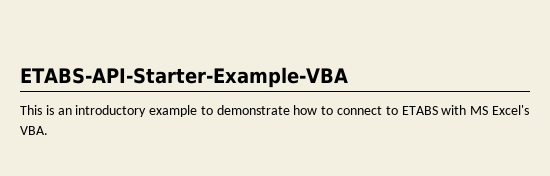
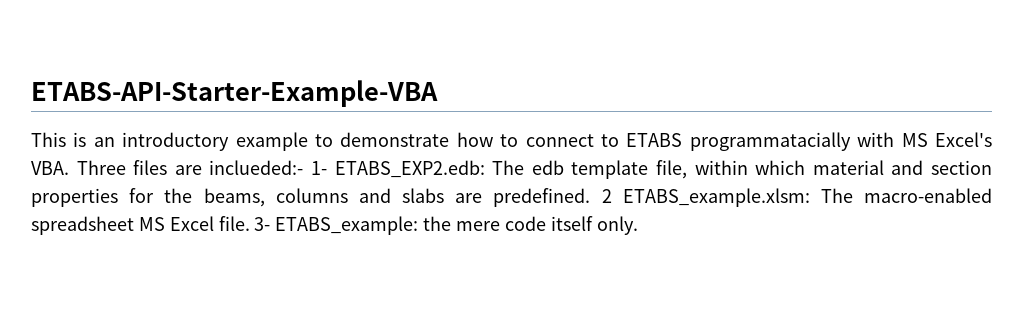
- This is an introductory example to demonstrate how to connect to ETABS with MS Excel's VBA.
+ This is an introductory example to demonstrate how to connect to ETABS programmatacially with MS Excel's VBA. Three files are inclueded:- 1- ETABS_EXP2.edb: The edb template file, within which material and section properties for the beams, columns and slabs are predefined. 2 ETABS_example.xlsm: The macro-enabled spreadsheet MS Excel file. 3- ETABS_example: the mere code itself only.

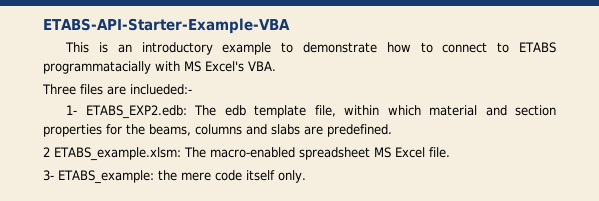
- This is an introductory example to demonstrate how to connect to ETABS programmatacially with MS Excel's VBA. Three files are inclueded:- 1- ETABS_EXP2.edb: The edb template file, within which material and section properties for the beams, columns and slabs are predefined. 2 ETABS_example.xlsm: The macro-enabled spreadsheet MS Excel file. 3- ETABS_example: the mere code itself only.
+ This is an introductory example to demonstrate how to connect to ETABS programmatacially with MS Excel's VBA.
+ Three files are inclueded:-
+ 1- ETABS_EXP2.edb: The edb template file, within which material and section properties for the beams, columns and slabs are predefined.
+ 2 ETABS_example.xlsm: The macro-enabled spreadsheet MS Excel file.
+ 3- ETABS_example: the mere code itself only.

